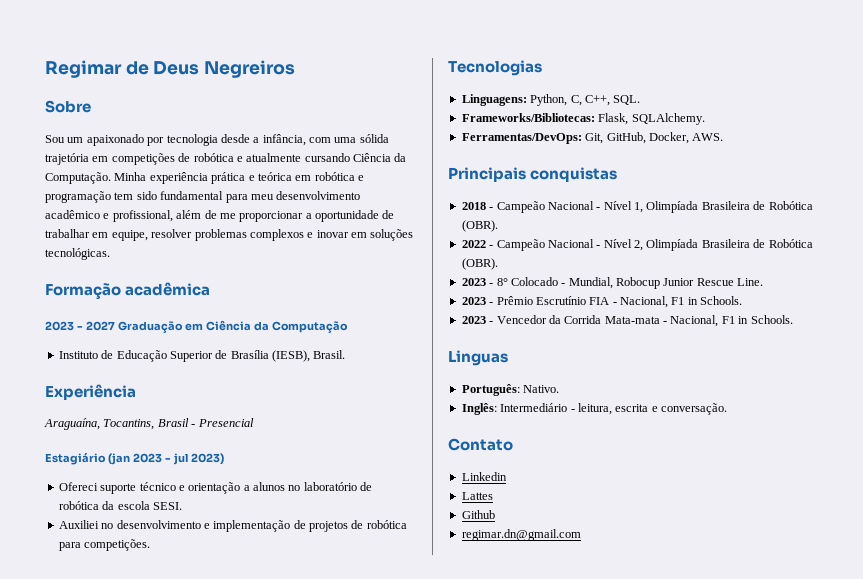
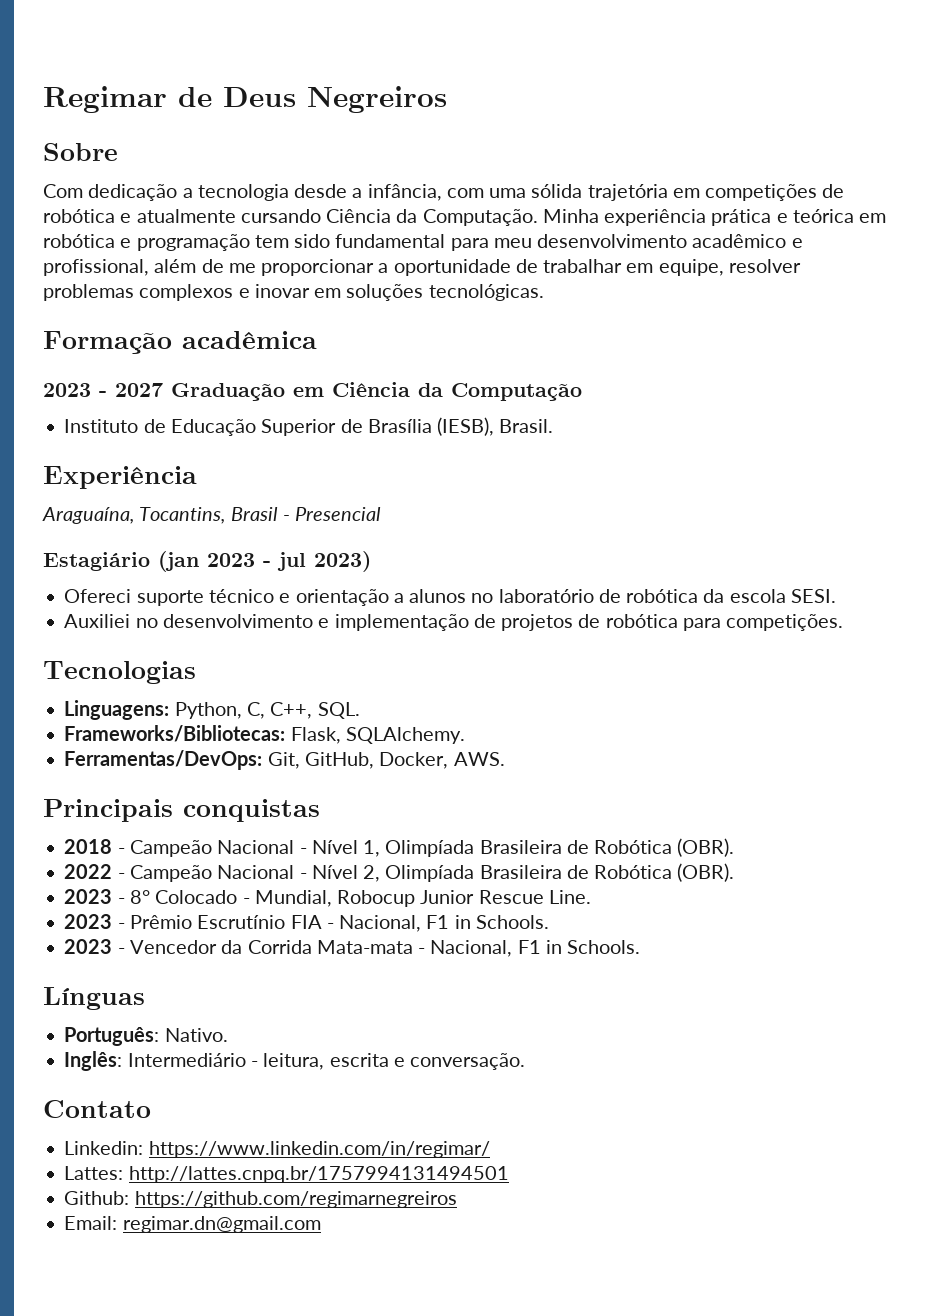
- Sou um apaixonado por tecnologia desde a infância, com uma sólida trajetória em competições de robótica e atualmente cursando Ciência da Computação.
+ Com dedicação a tecnologia desde a infância, com uma sólida trajetória em competições de robótica e atualmente cursando Ciência da Computação.
- Linguas
+ Línguas
- Linkedin
- Lattes
- Github
- regimar.dn@gmail.com
+ Linkedin: https://www.linkedin.com/in/regimar/
+ Lattes: http://lattes.cnpq.br/1757994131494501
+ Github: https://github.com/regimarnegreiros
+ Email: regimar.dn@gmail.com

